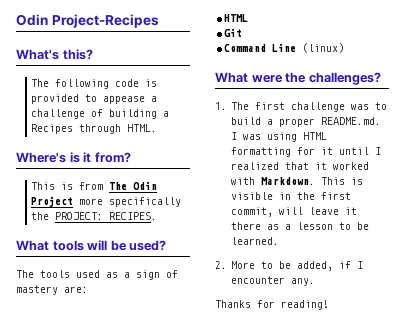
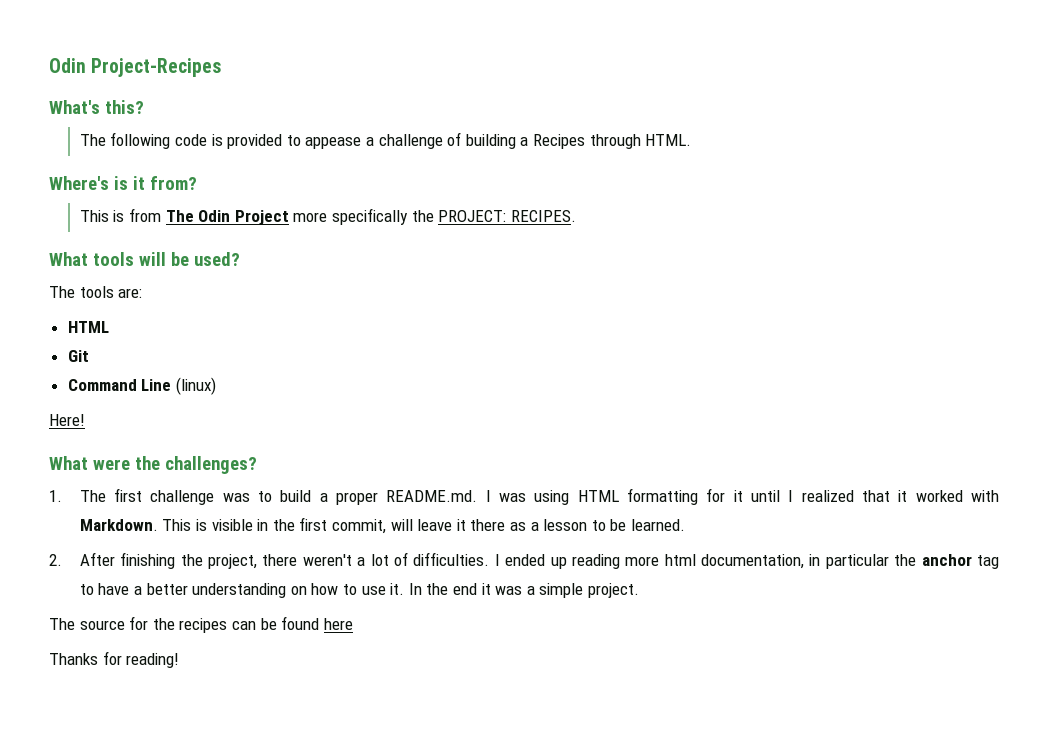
- The tools used as a sign of mastery are:
+ The tools are:
+ Here!
- 2. More to be added, if I encounter any.
+ 2. After finishing the project, there weren't a lot of difficulties. I ended up reading more html documentation, in particular the anchor tag to have a better understanding on how to use it. In the end it was a simple project.
+ The source for the recipes can be found here

